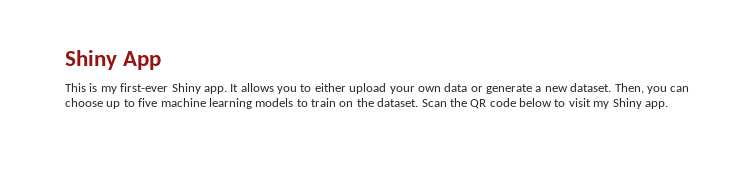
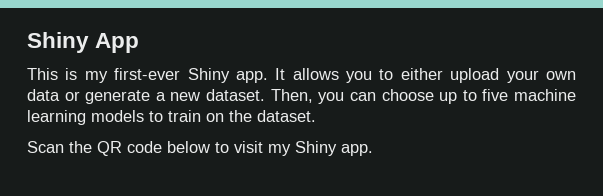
- Then, you can choose up to five machine learning models to train on the dataset. Scan the QR code below to visit my Shiny app.
+ Then, you can choose up to five machine learning models to train on the dataset.
+ Scan the QR code below to visit my Shiny app.

